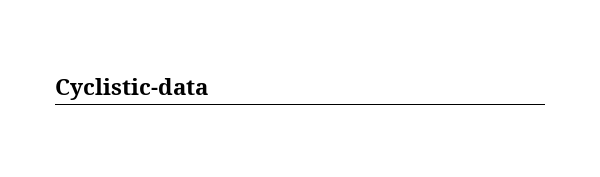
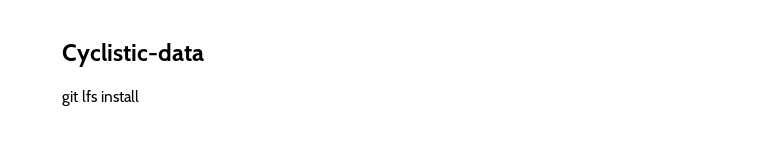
+ git lfs install

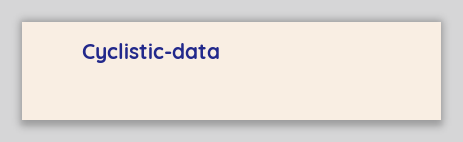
- git lfs install

